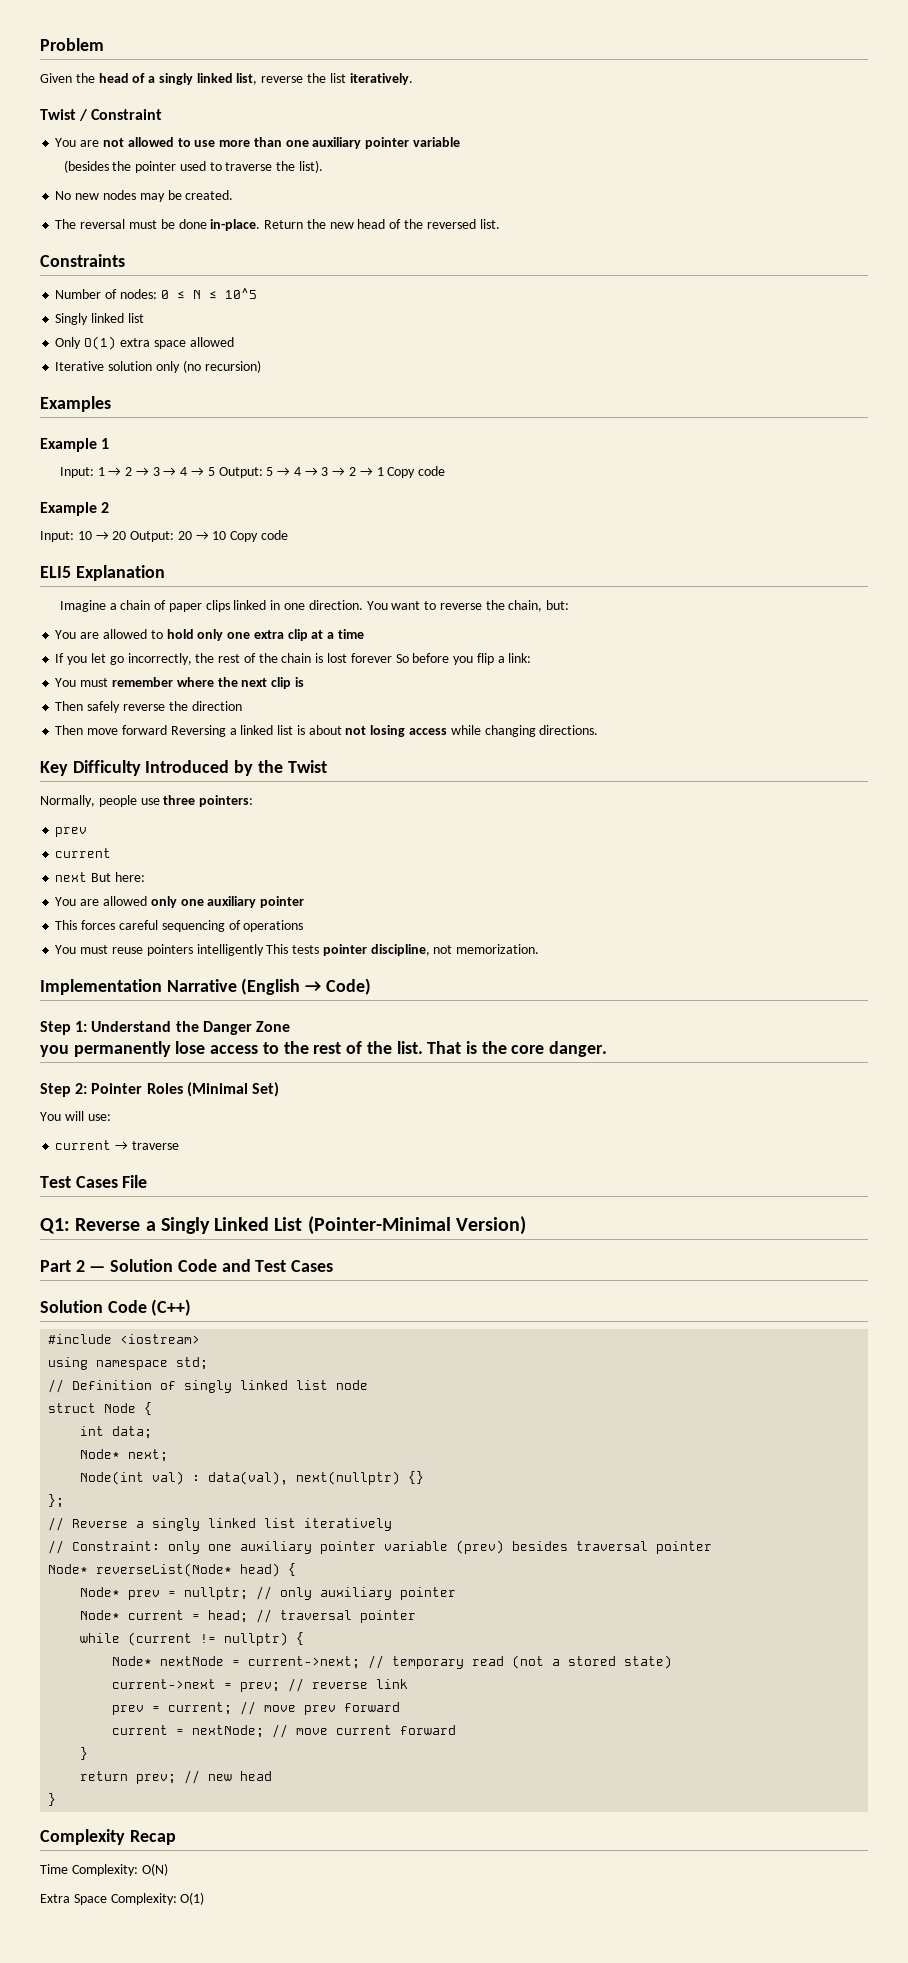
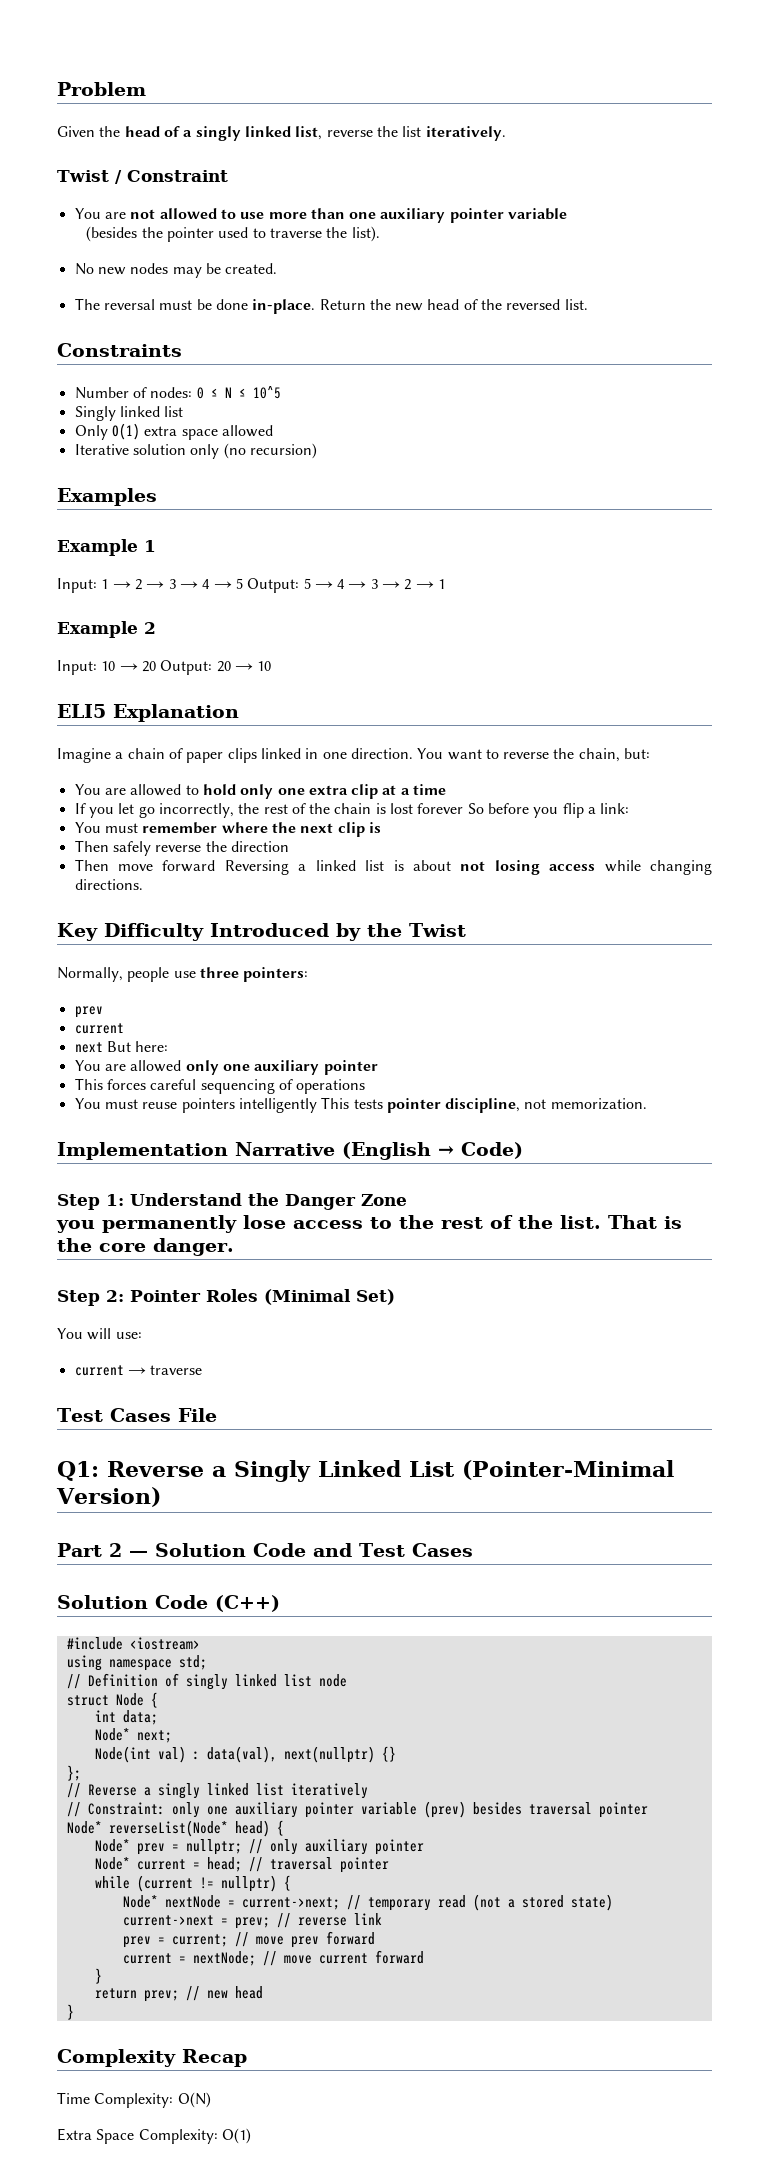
- Input: 1 → 2 → 3 → 4 → 5 Output: 5 → 4 → 3 → 2 → 1 Copy code
+ Input: 1 → 2 → 3 → 4 → 5 Output: 5 → 4 → 3 → 2 → 1
- Input: 10 → 20 Output: 20 → 10 Copy code
+ Input: 10 → 20 Output: 20 → 10

